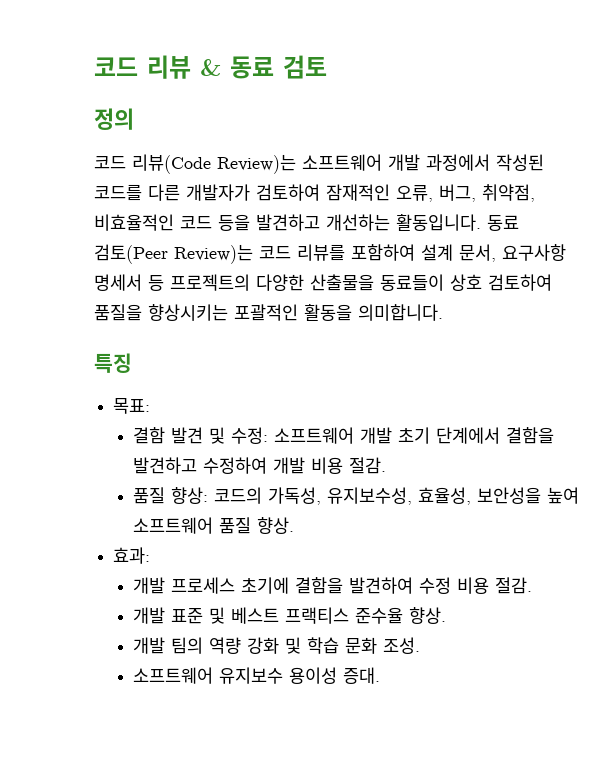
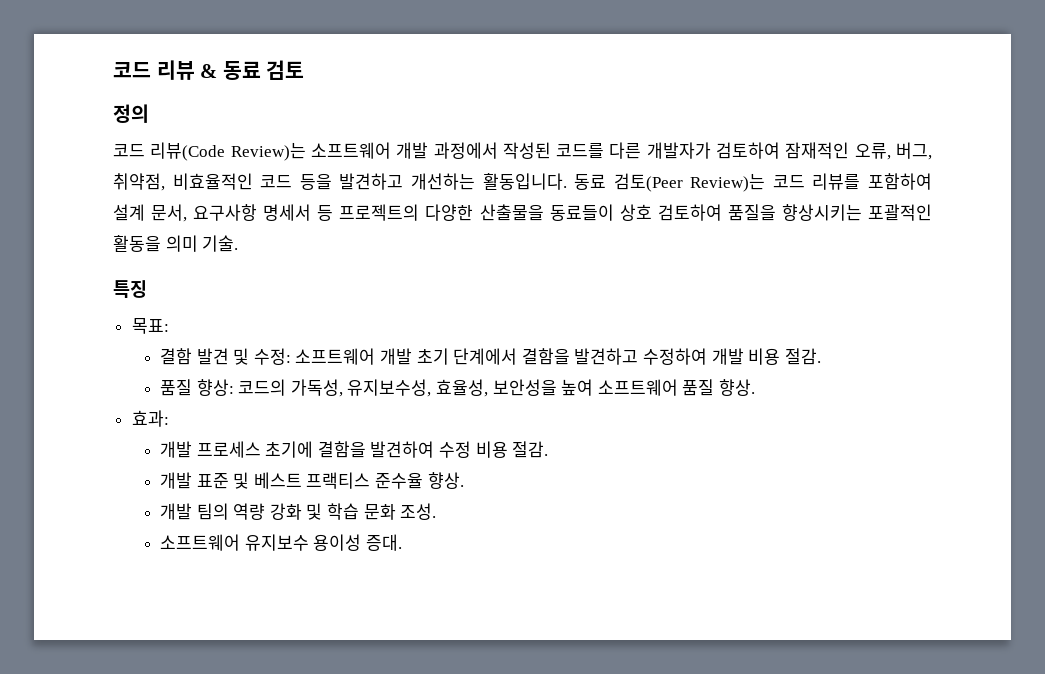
- 동료 검토(Peer Review)는 코드 리뷰를 포함하여 설계 문서, 요구사항 명세서 등 프로젝트의 다양한 산출물을 동료들이 상호 검토하여 품질을 향상시키는 포괄적인 활동을 의미합니다.
+ 동료 검토(Peer Review)는 코드 리뷰를 포함하여 설계 문서, 요구사항 명세서 등 프로젝트의 다양한 산출물을 동료들이 상호 검토하여 품질을 향상시키는 포괄적인 활동을 의미 기술.

